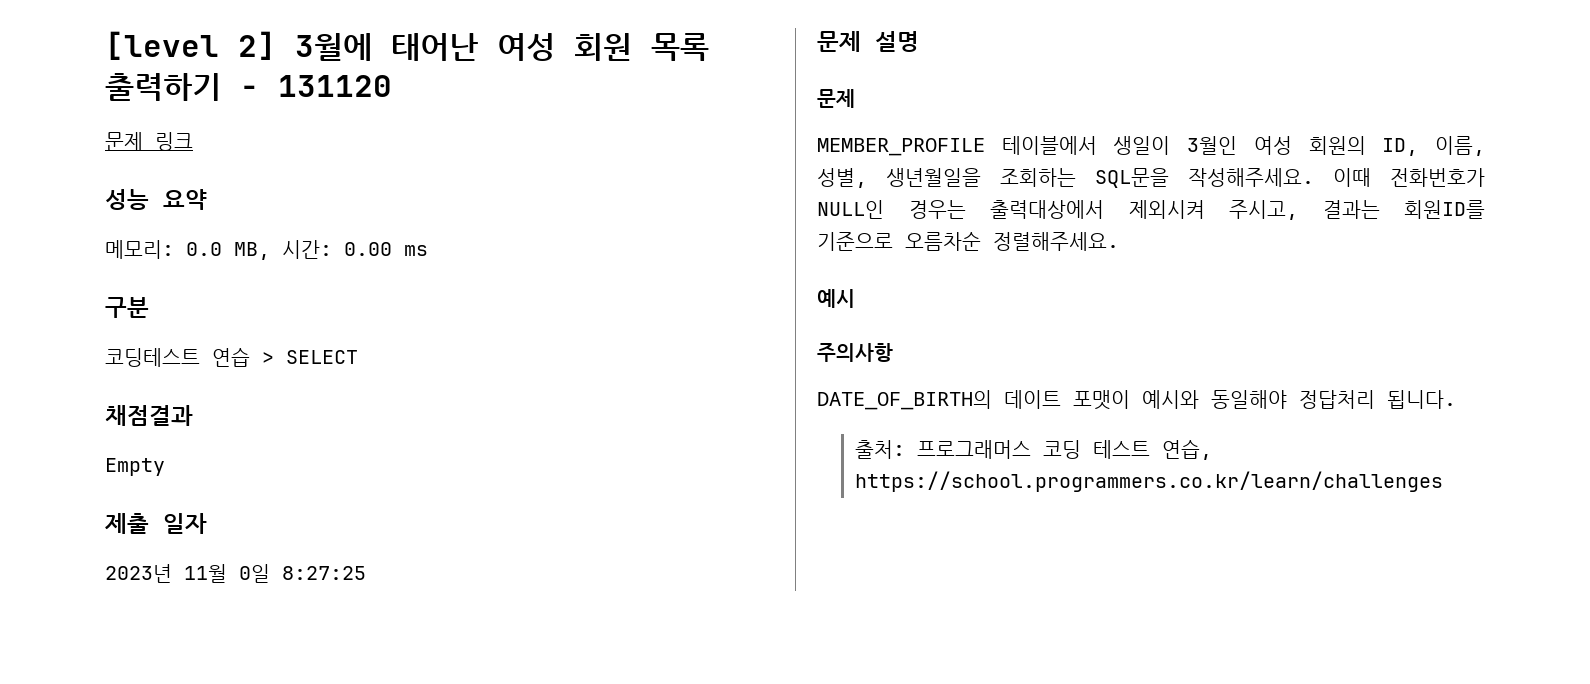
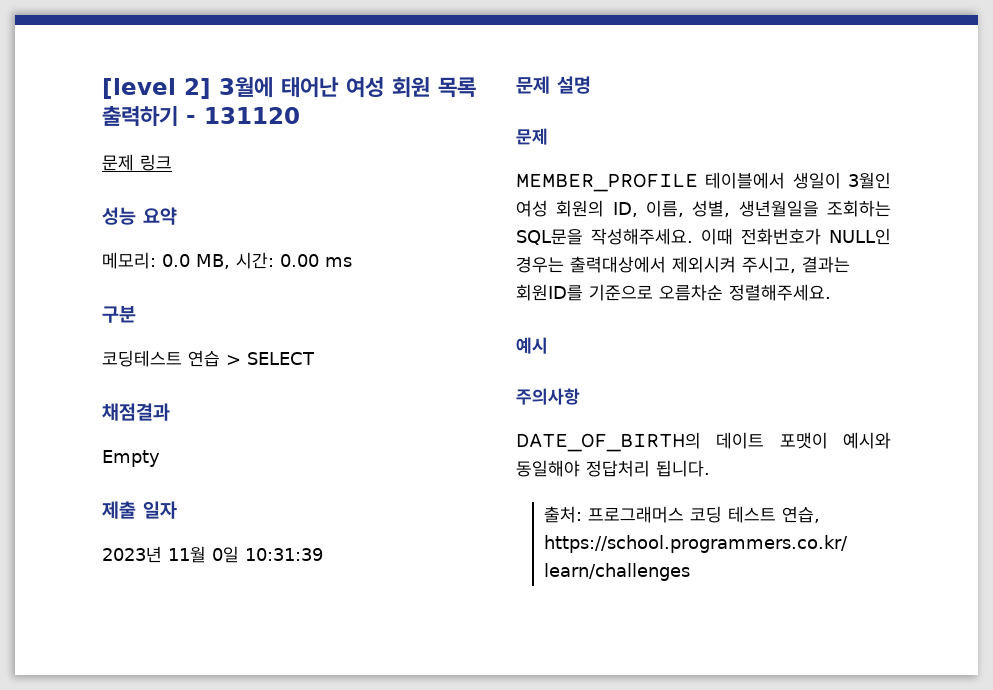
- 2023년 11월 0일 8:27:25
+ 2023년 11월 0일 10:31:39

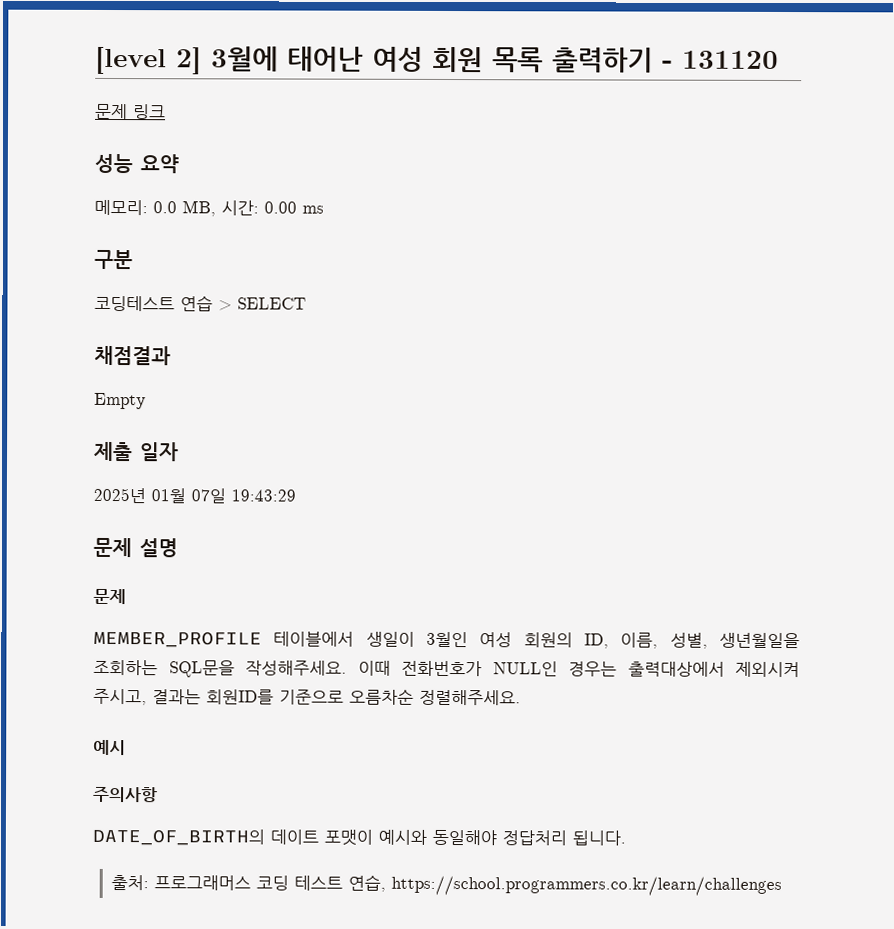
- 2023년 11월 0일 10:31:39
+ 2025년 01월 07일 19:43:29

